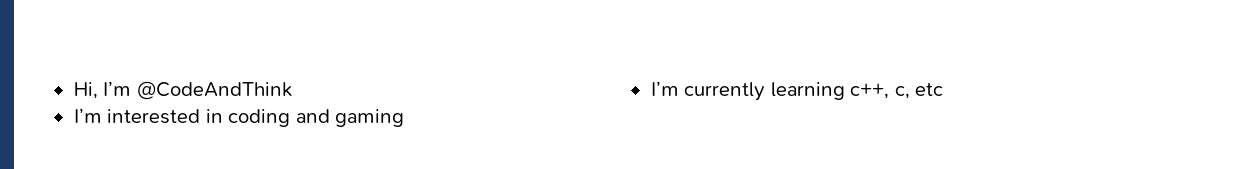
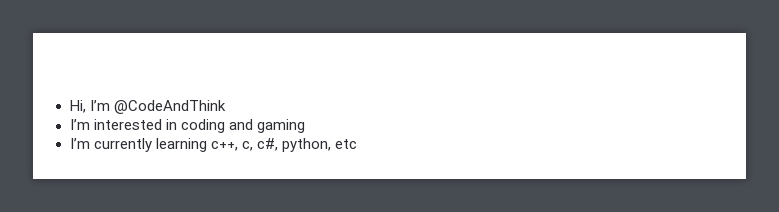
- I’m currently learning c++, c, etc
+ I’m currently learning c++, c, c#, python, etc

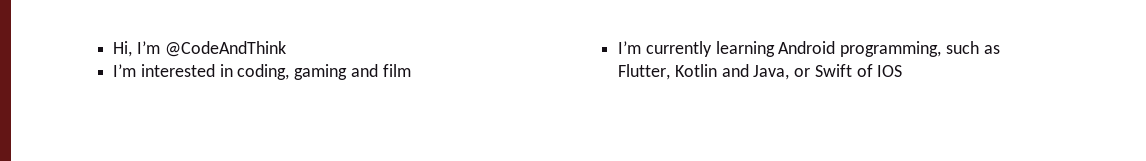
- I’m interested in coding and gaming
+ I’m interested in coding, gaming and film
- I’m currently learning c++, c, c#, python, etc
+ I’m currently learning Android programming, such as Flutter, Kotlin and Java, or Swift of IOS

